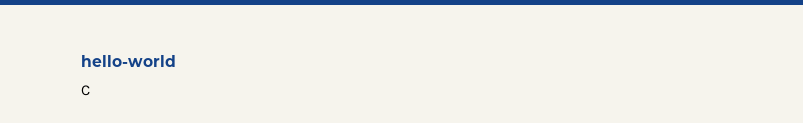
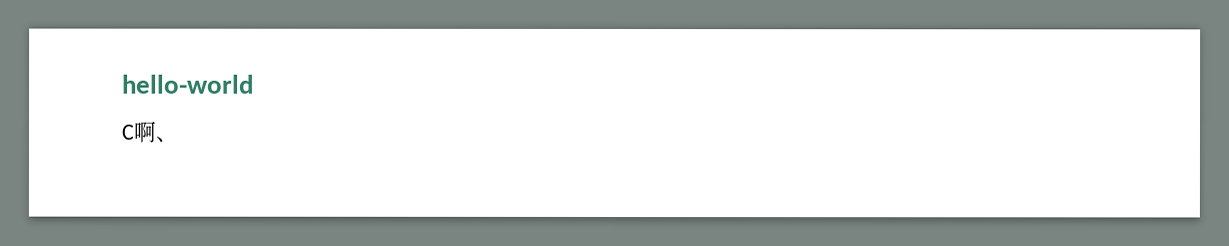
- C
+ C啊、

